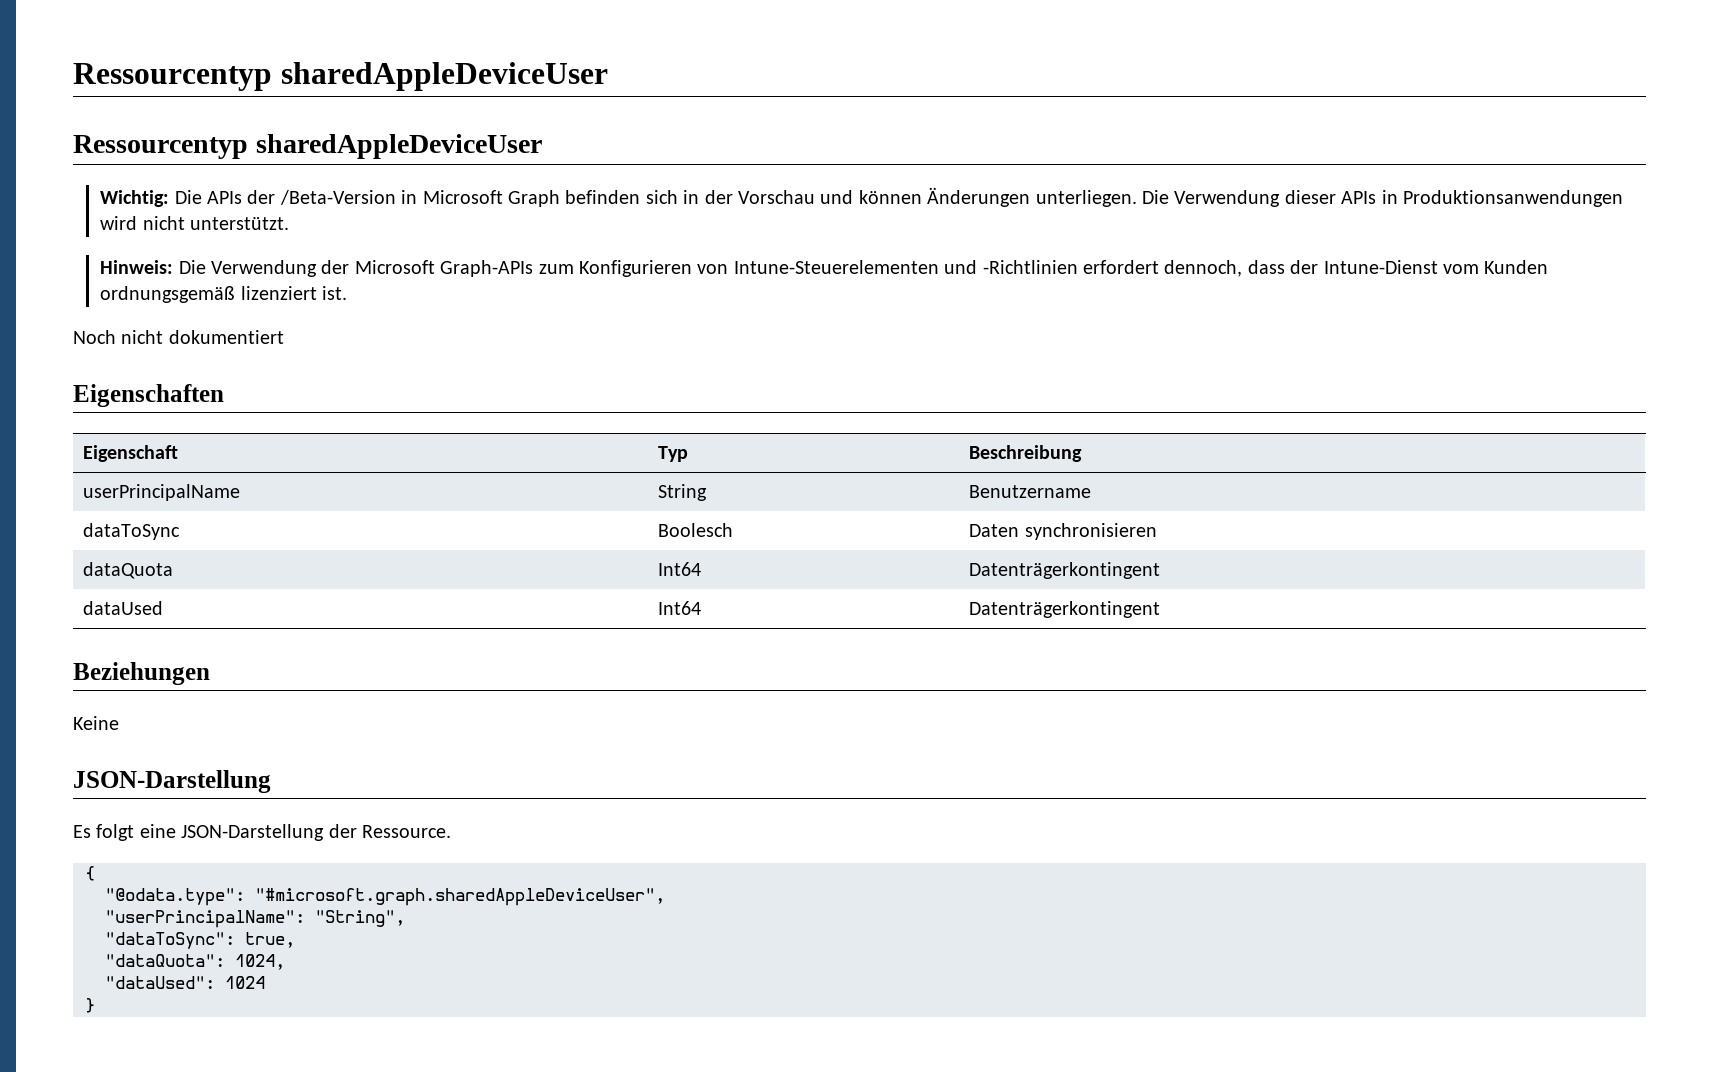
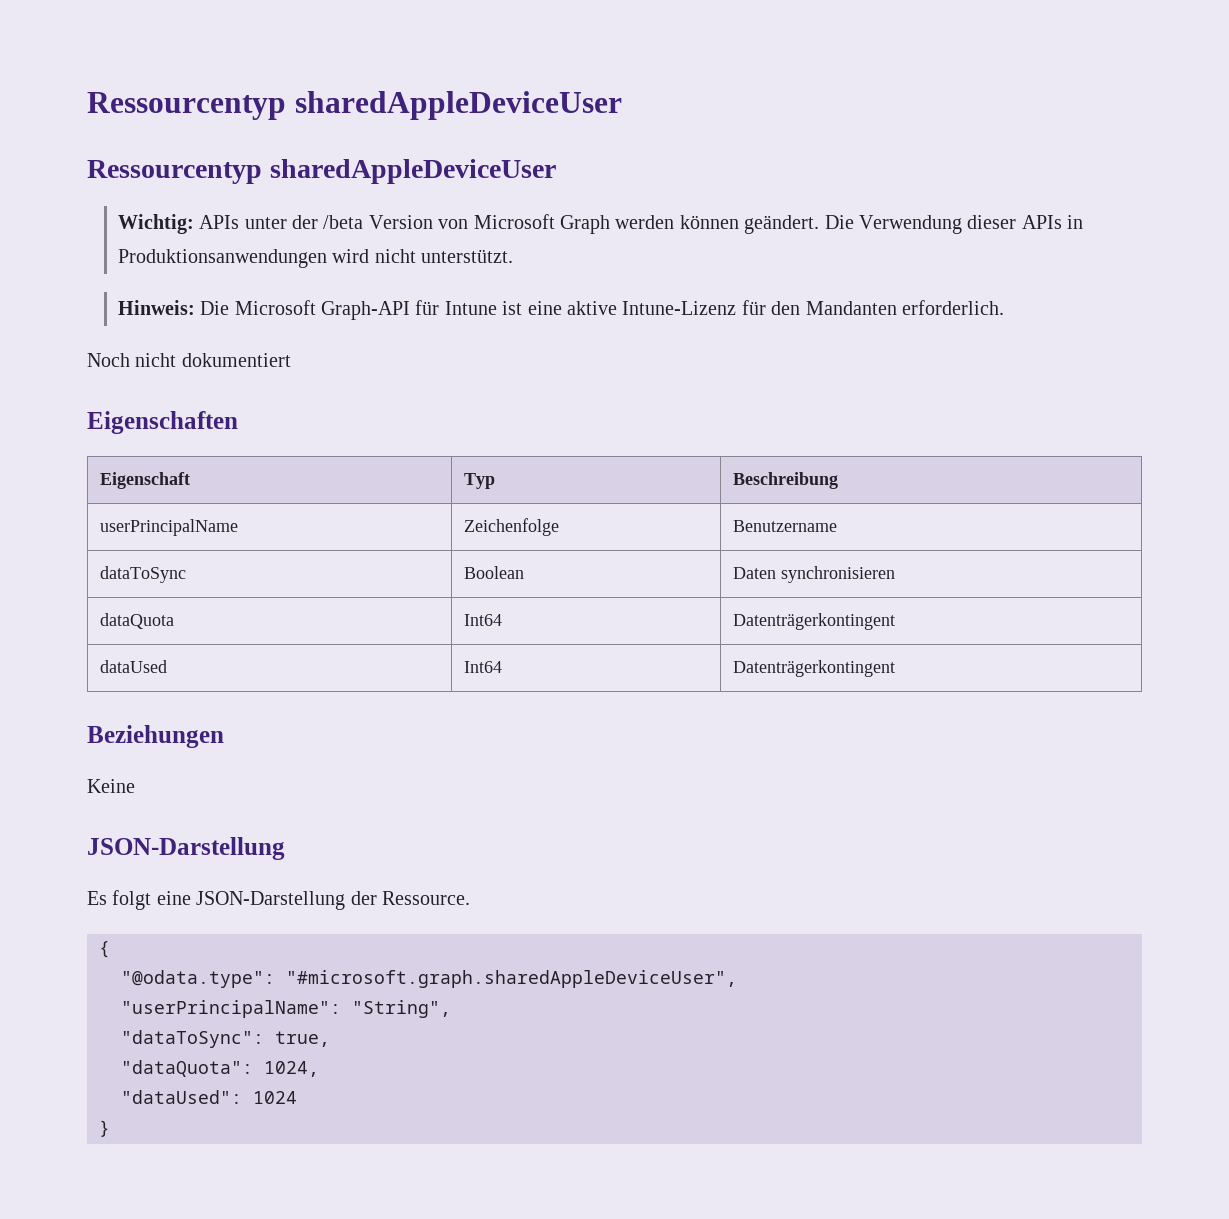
- Wichtig: Die APIs der /Beta-Version in Microsoft Graph befinden sich in der Vorschau und können Änderungen unterliegen.
+ Wichtig: APIs unter der /beta Version von Microsoft Graph werden können geändert.
- Hinweis: Die Verwendung der Microsoft Graph-APIs zum Konfigurieren von Intune-Steuerelementen und -Richtlinien erfordert dennoch, dass der Intune-Dienst vom Kunden ordnungsgemäß lizenziert ist.
+ Hinweis: Die Microsoft Graph-API für Intune ist eine aktive Intune-Lizenz für den Mandanten erforderlich.
- userPrincipalName | String | Benutzername
+ userPrincipalName | Zeichenfolge | Benutzername
- dataToSync | Boolesch | Daten synchronisieren
+ dataToSync | Boolean | Daten synchronisieren

